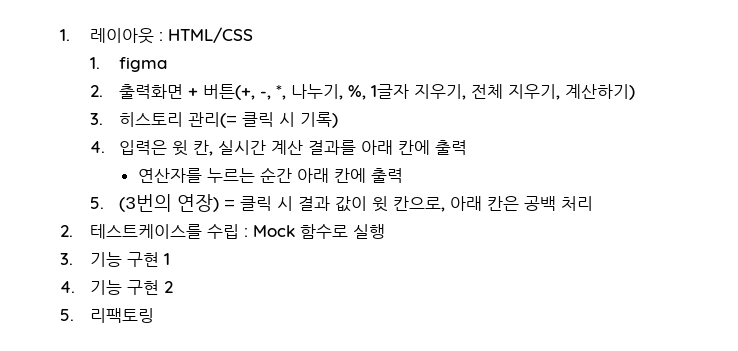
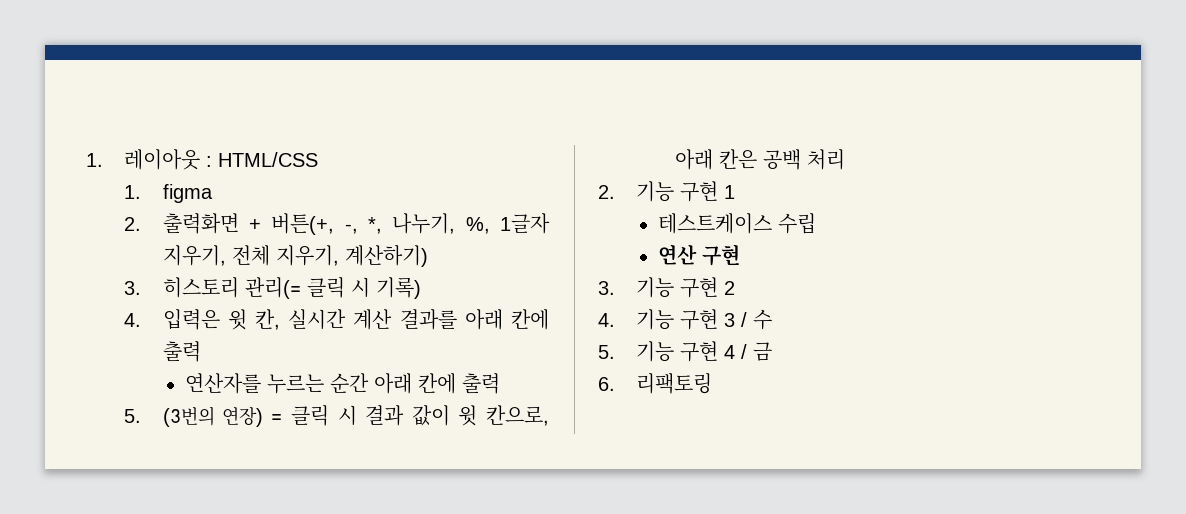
- 2. 테스트케이스를 수립 : Mock 함수로 실행
- 3. 기능 구현 1
- 4. 기능 구현 2
- 5. 리팩토링
+ 2. 기능 구현 1
+ 테스트케이스 수립
+ 연산 구현
+ 3. 기능 구현 2
+ 4. 기능 구현 3 / 수
+ 5. 기능 구현 4 / 금
+ 6. 리팩토링

